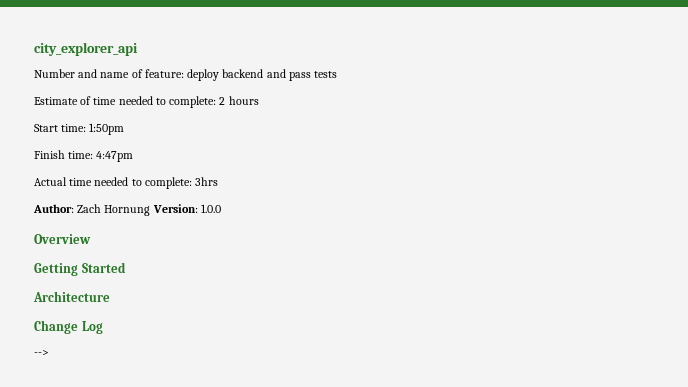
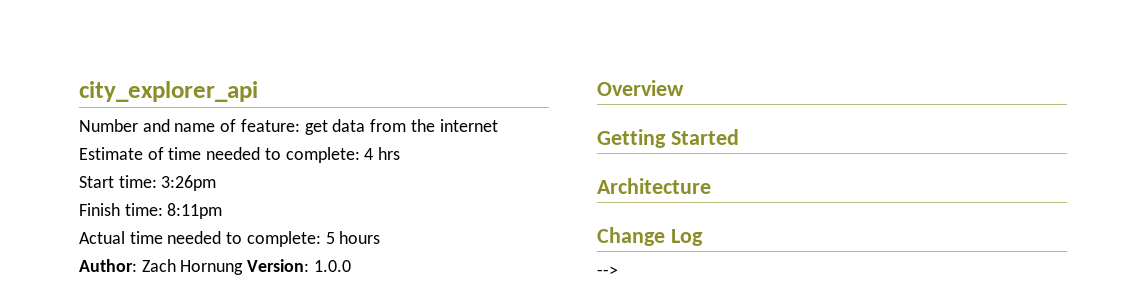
- Number and name of feature: deploy backend and pass tests
+ Number and name of feature: get data from the internet
- Estimate of time needed to complete: 2 hours
+ Estimate of time needed to complete: 4 hrs
- Start time: 1:50pm
+ Start time: 3:26pm
- Finish time: 4:47pm
+ Finish time: 8:11pm
- Actual time needed to complete: 3hrs
+ Actual time needed to complete: 5 hours

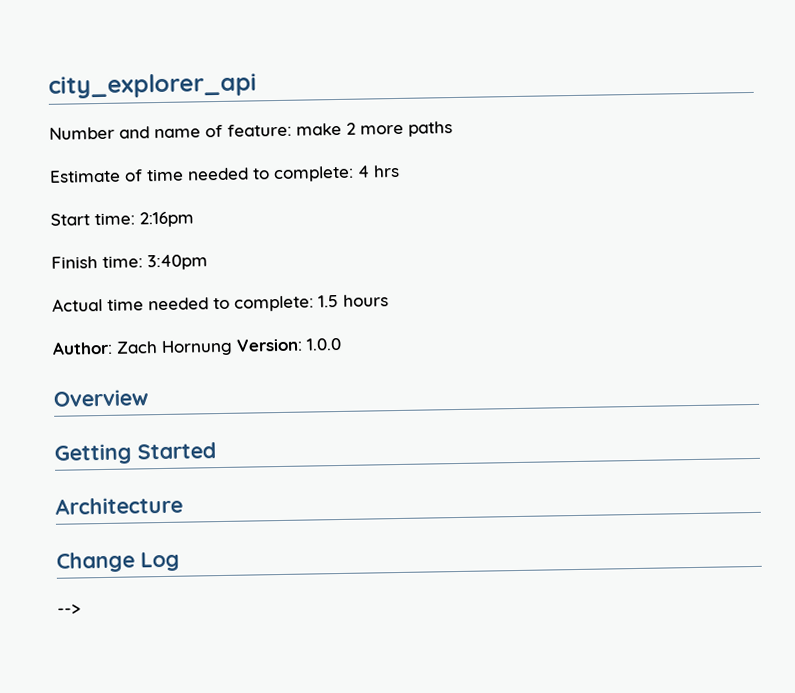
- Number and name of feature: get data from the internet
+ Number and name of feature: make 2 more paths
- Start time: 3:26pm
+ Start time: 2:16pm
- Finish time: 8:11pm
+ Finish time: 3:40pm
- Actual time needed to complete: 5 hours
+ Actual time needed to complete: 1.5 hours

